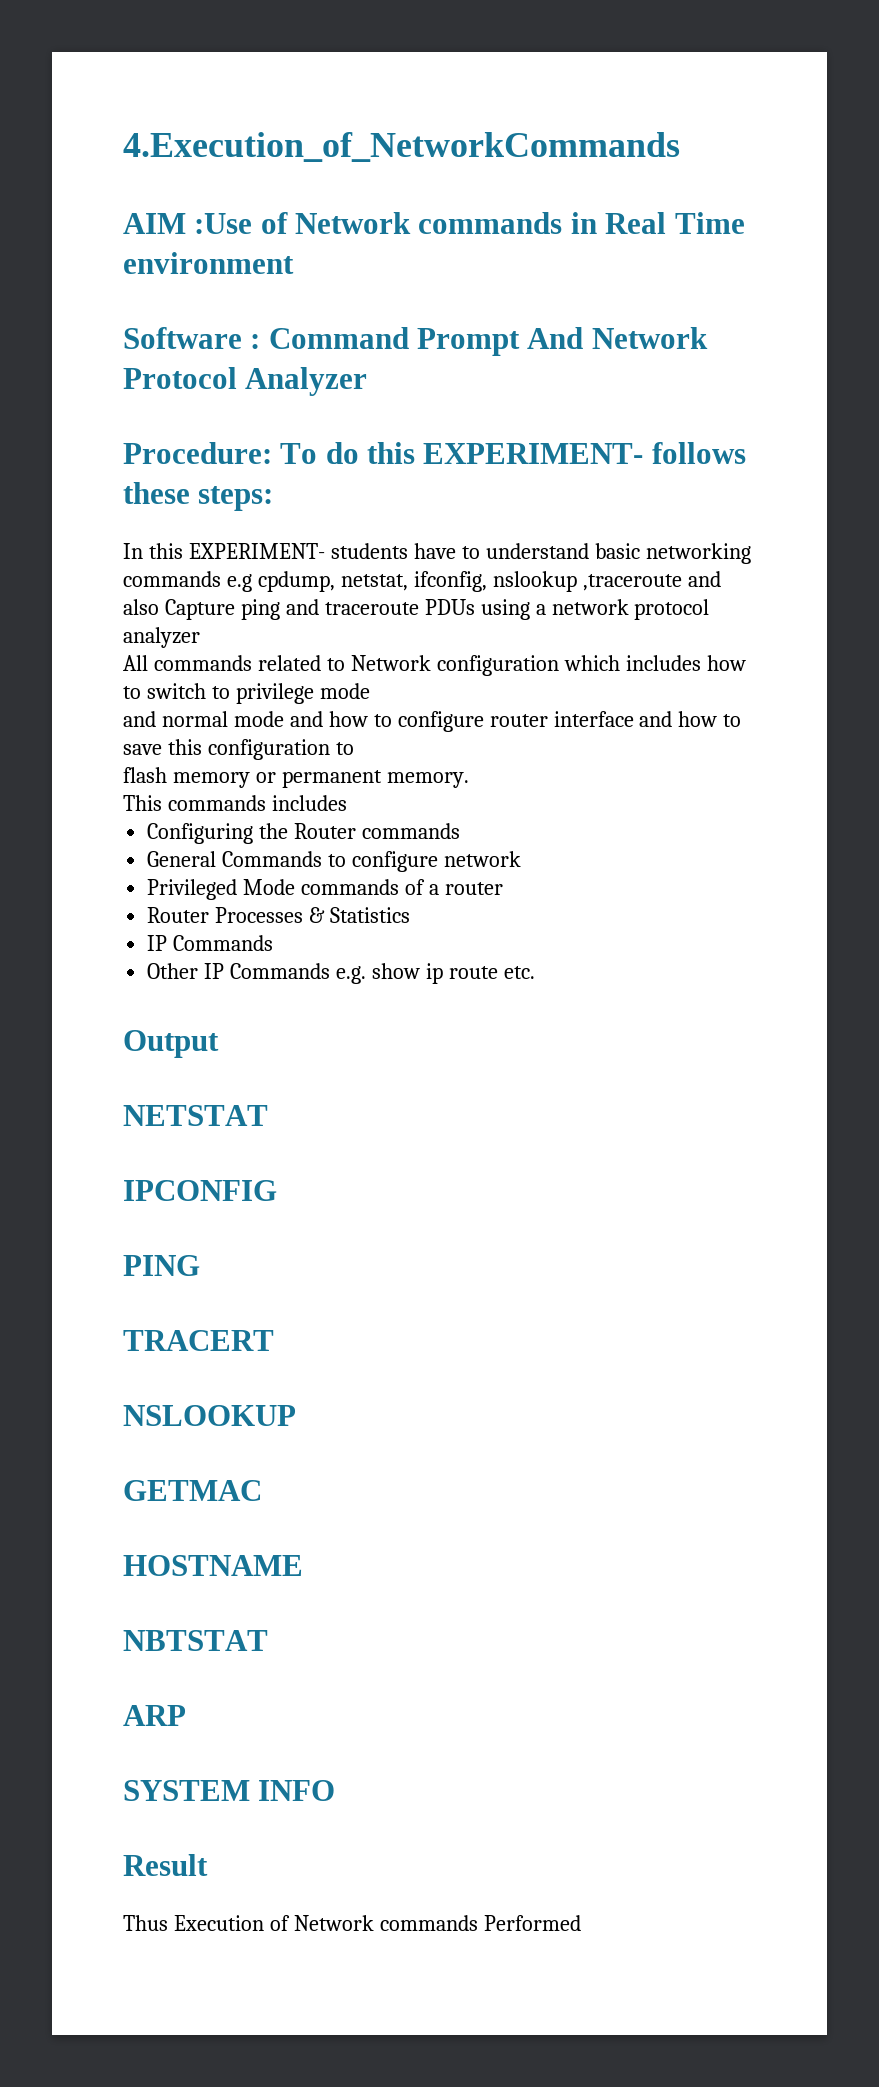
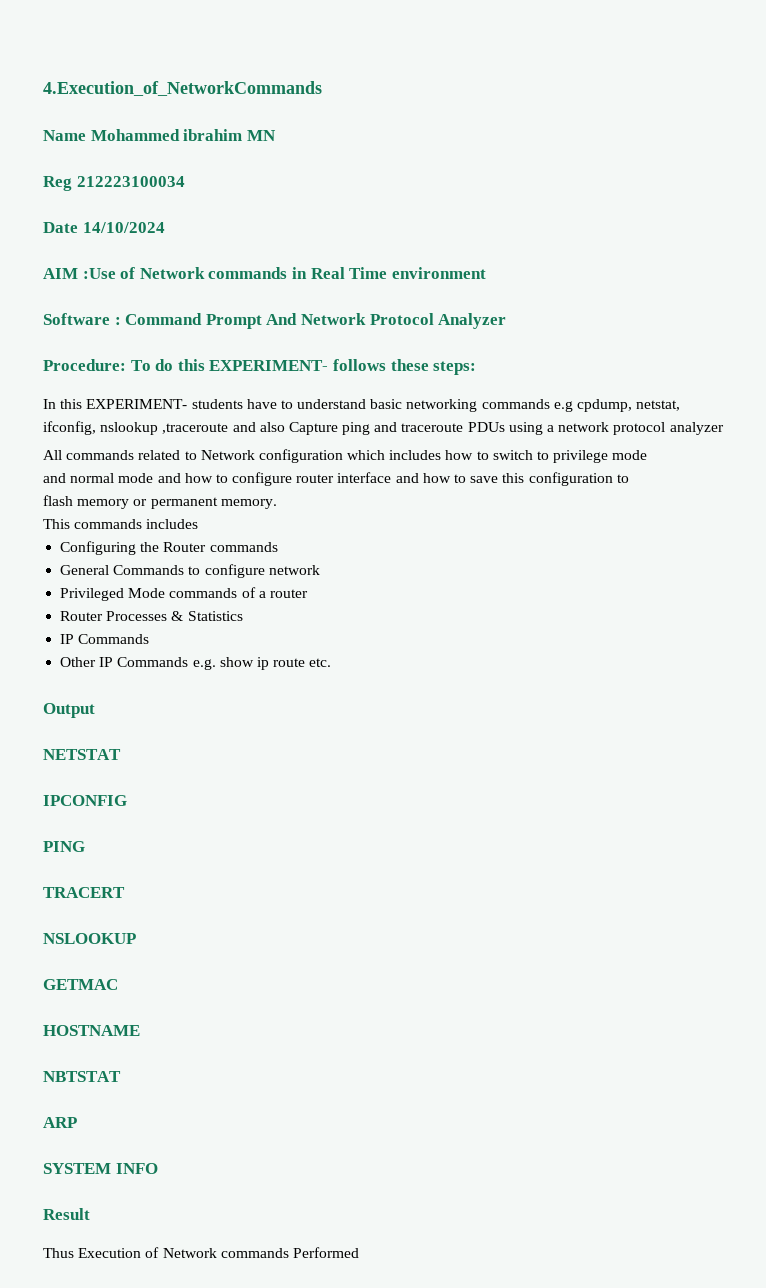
+ Name Mohammed ibrahim MN
+ Reg 212223100034
+ Date 14/10/2024

